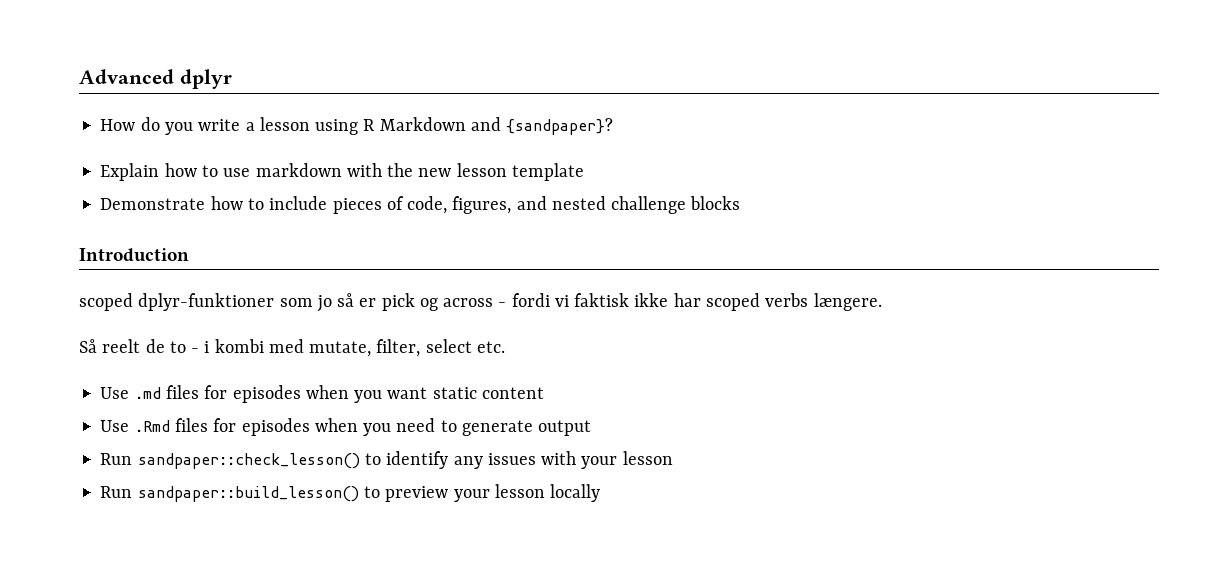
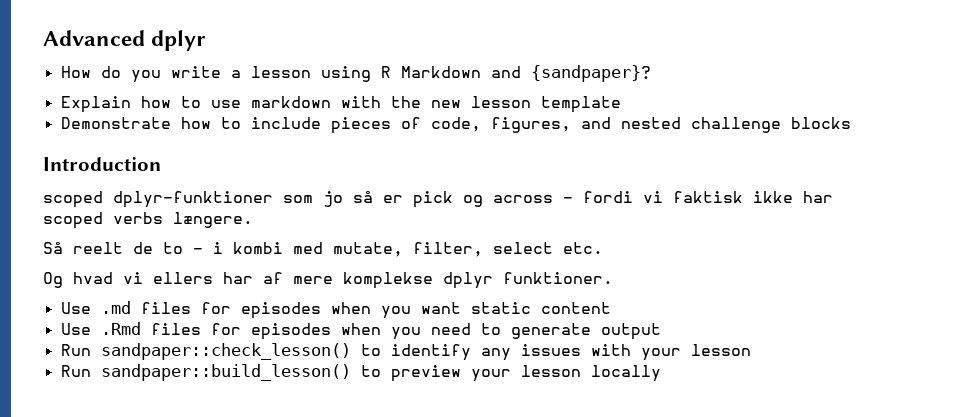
+ Og hvad vi ellers har af mere komplekse dplyr funktioner.

